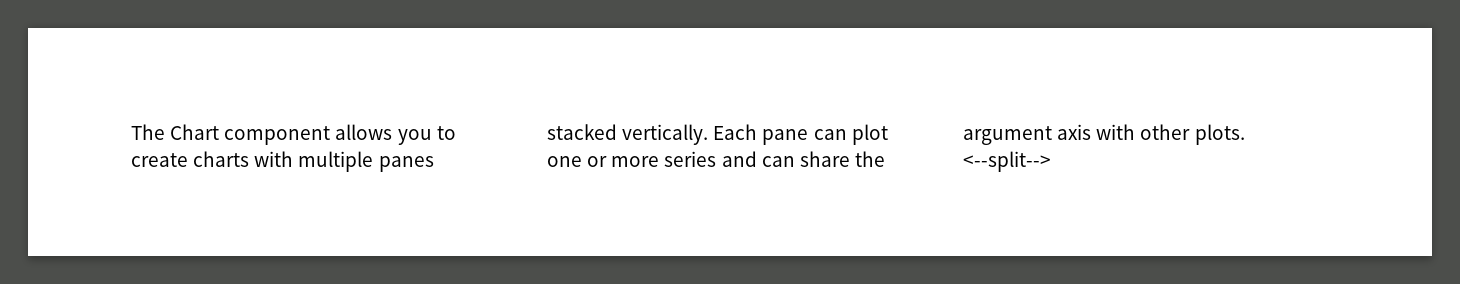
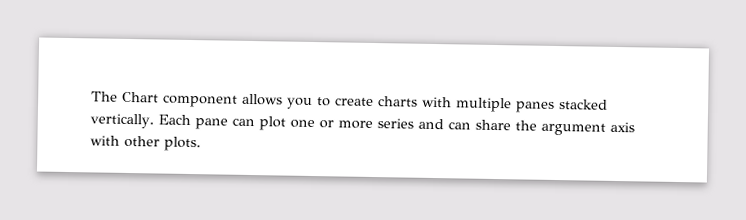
- <--split-->

